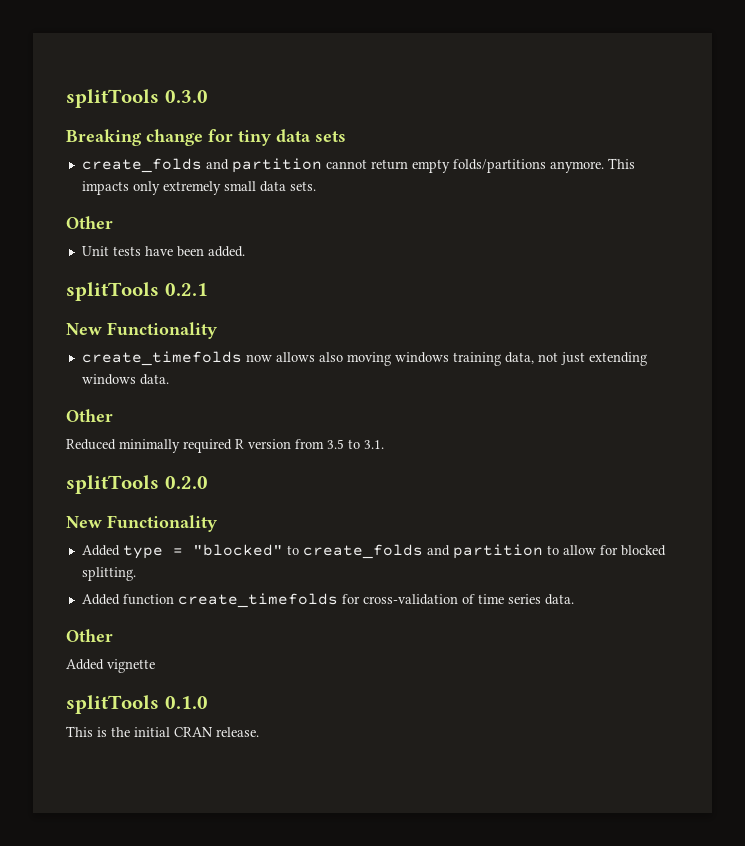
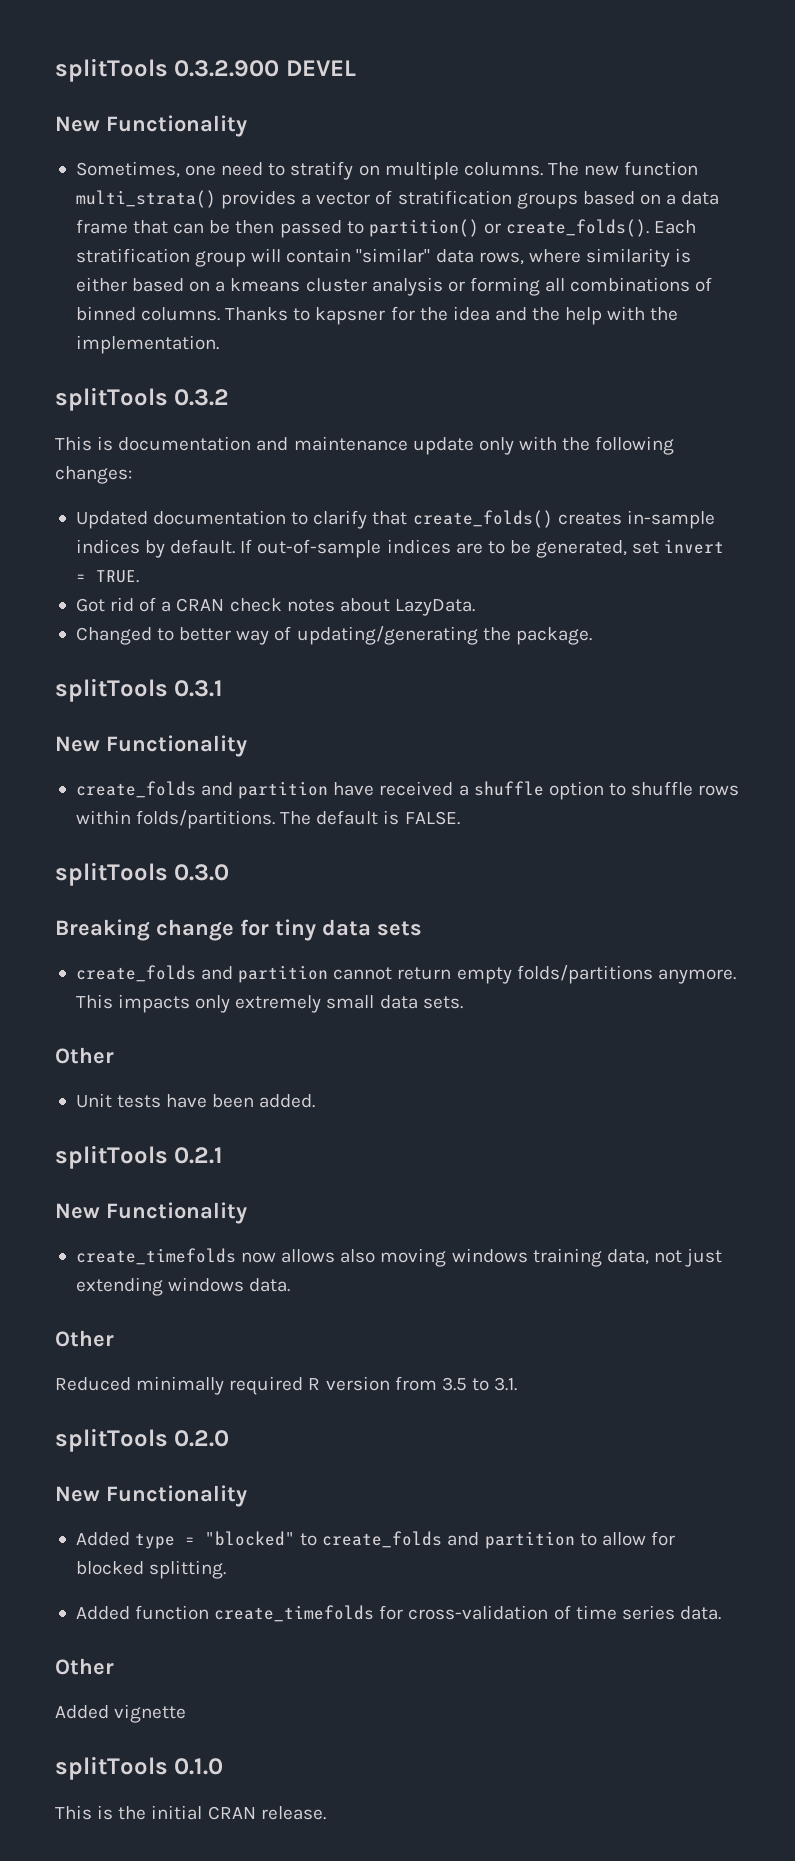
+ splitTools 0.3.2.900 DEVEL
+ New Functionality
+ Sometimes, one need to stratify on multiple columns. The new function multi_strata() provides a vector of stratification groups based on a data frame that can be then passed to partition() or create_folds(). Each stratification group will contain "similar" data rows, where similarity is either based on a kmeans cluster analysis or forming all combinations of binned columns. Thanks to kapsner for the idea and the help with the implementation.
+ splitTools 0.3.2
+ This is documentation and maintenance update only with the following changes:
+ Updated documentation to clarify that create_folds() creates in-sample indices by default. If out-of-sample indices are to be generated, set invert = TRUE.
+ Got rid of a CRAN check notes about LazyData.
+ Changed to better way of updating/generating the package.
+ splitTools 0.3.1
+ New Functionality
+ create_folds and partition have received a shuffle option to shuffle rows within folds/partitions. The default is FALSE.

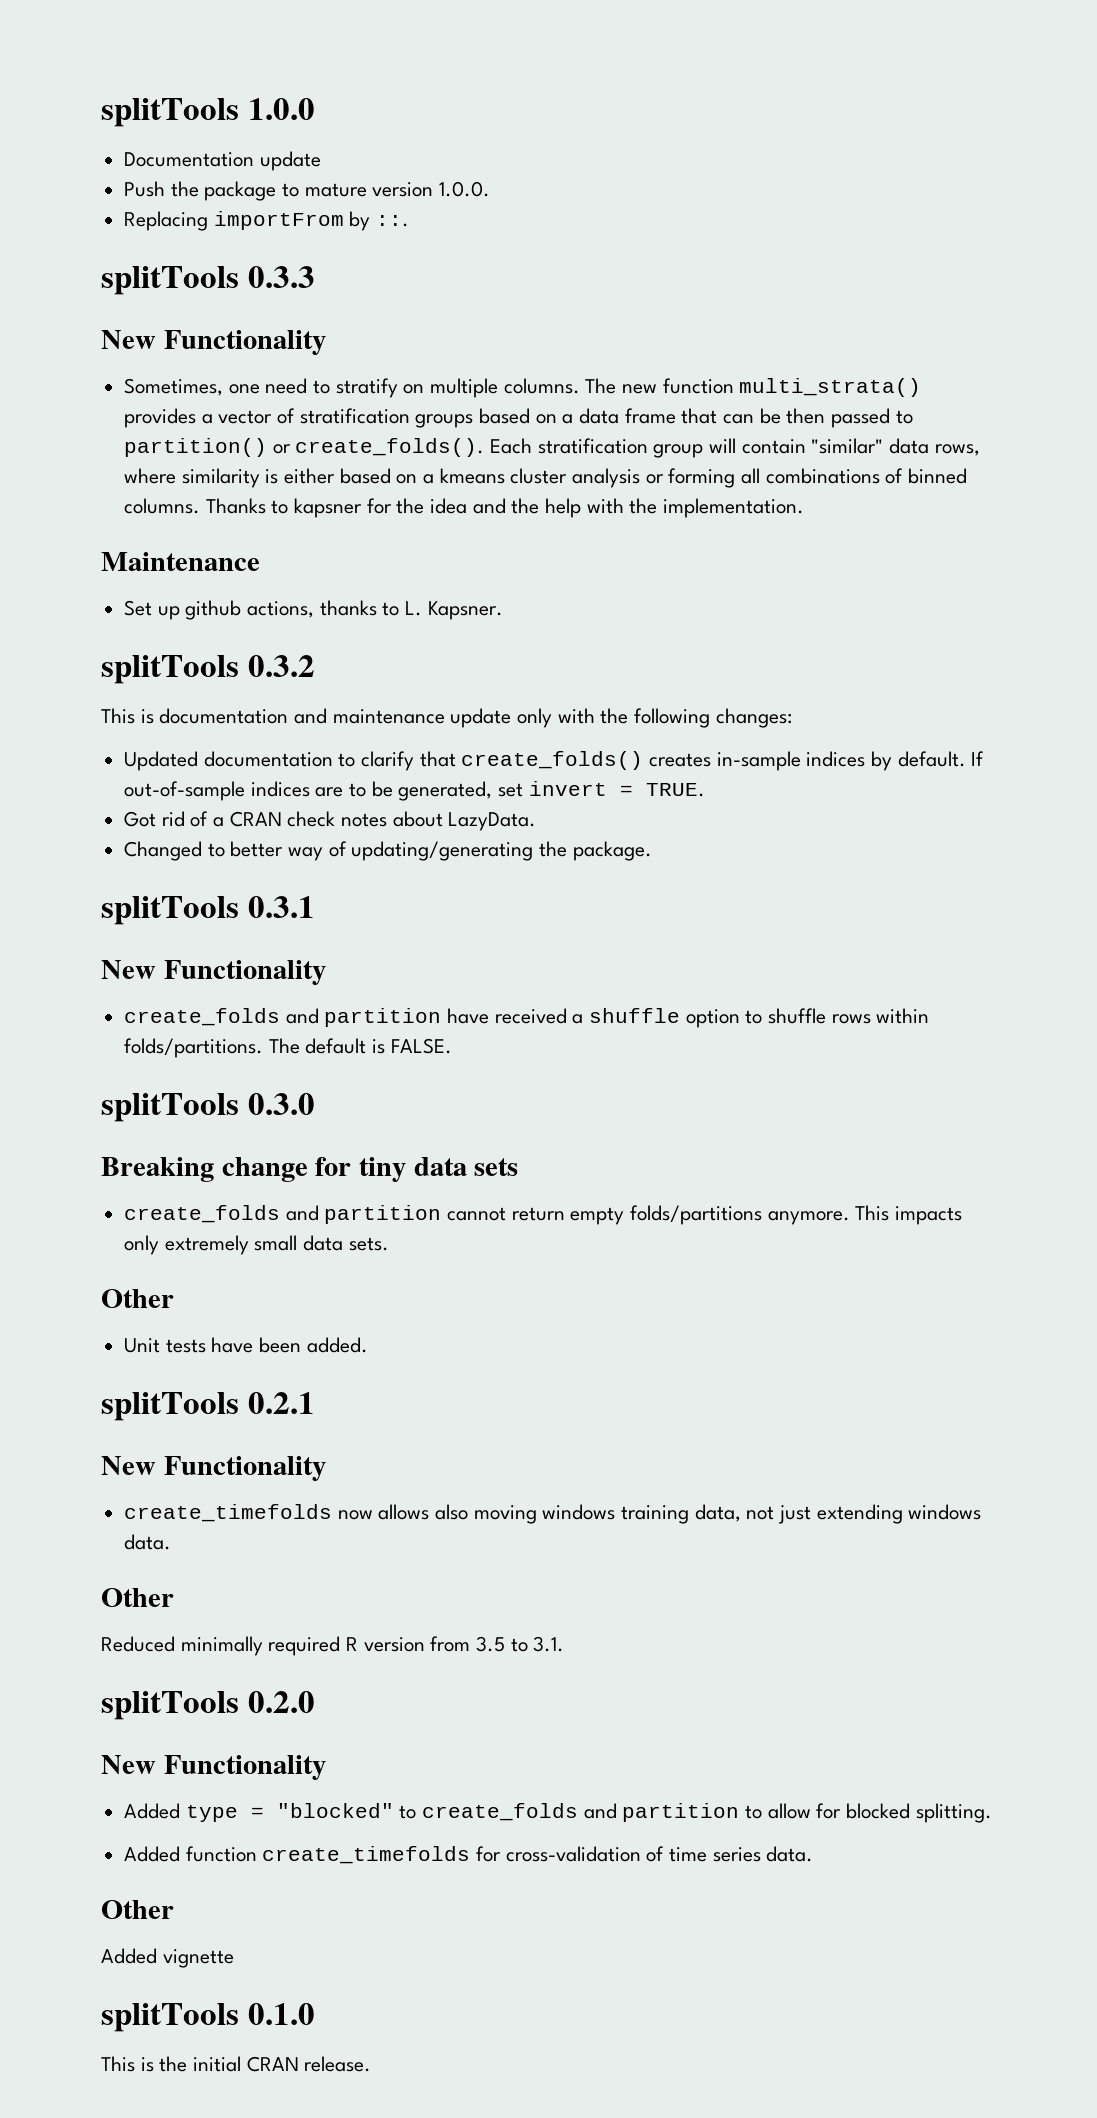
- splitTools 0.3.2.900 DEVEL
+ splitTools 1.0.0
+ Documentation update
+ Push the package to mature version 1.0.0.
+ Replacing importFrom by ::.
+ splitTools 0.3.3
+ Maintenance
+ Set up github actions, thanks to L. Kapsner.

